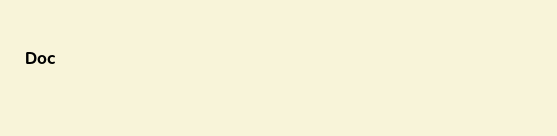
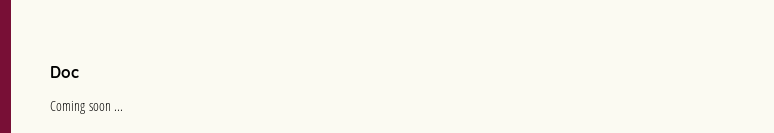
+ Coming soon ...

